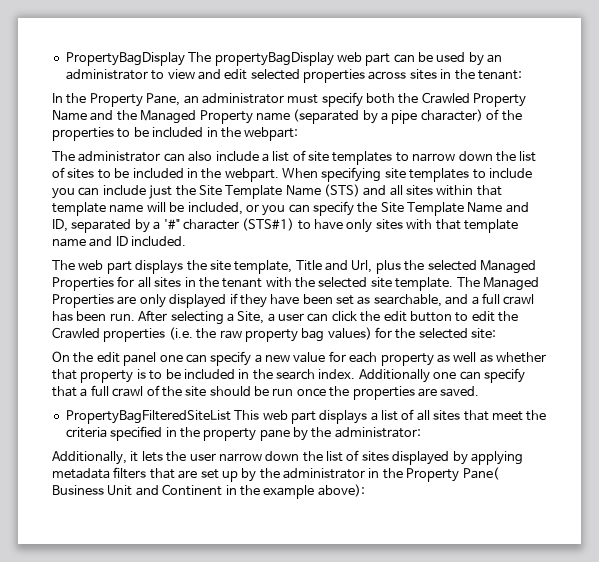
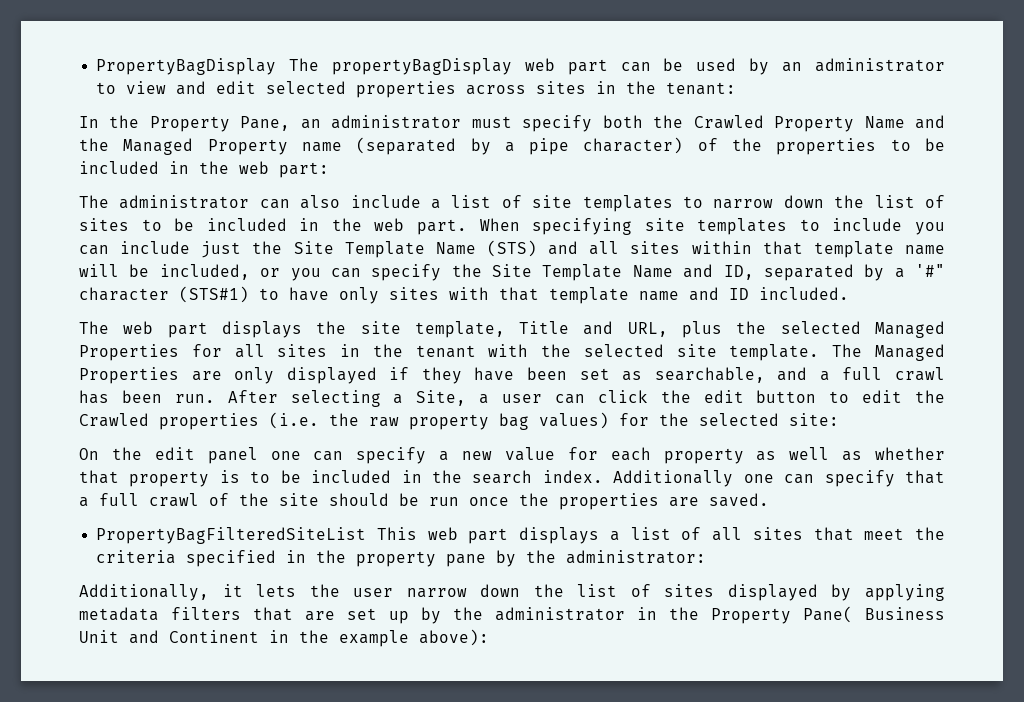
- In the Property Pane, an administrator must specify both the Crawled Property Name and the Managed Property name (separated by a pipe character) of the properties to be included in the webpart:
+ In the Property Pane, an administrator must specify both the Crawled Property Name and the Managed Property name (separated by a pipe character) of the properties to be included in the web part:
- The administrator can also include a list of site templates to narrow down the list of sites to be included in the webpart.
+ The administrator can also include a list of site templates to narrow down the list of sites to be included in the web part.
- The web part displays the site template, Title and Url, plus the selected Managed Properties for all sites in the tenant with the selected site template.
+ The web part displays the site template, Title and URL, plus the selected Managed Properties for all sites in the tenant with the selected site template.

